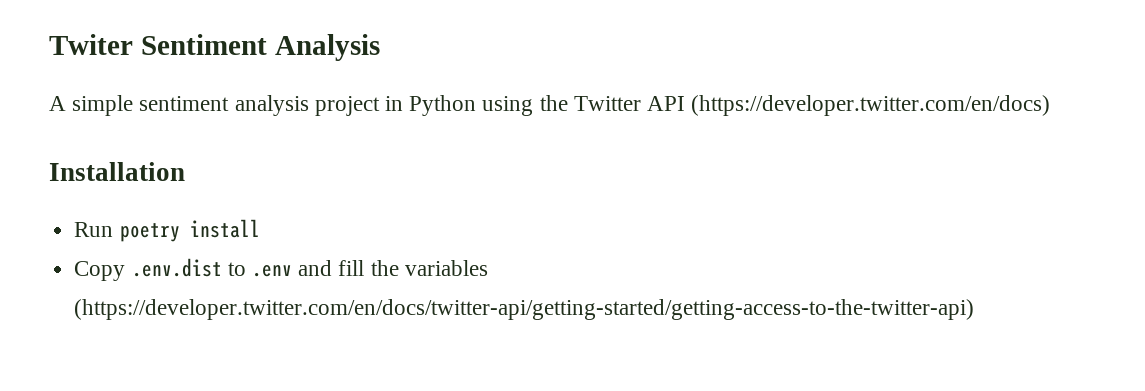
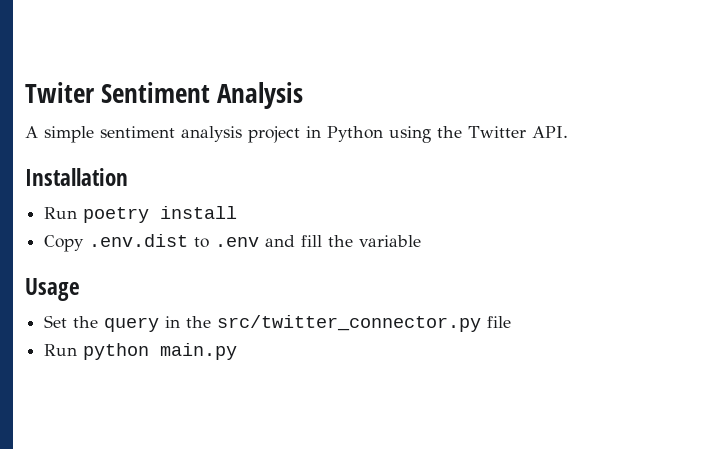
- A simple sentiment analysis project in Python using the Twitter API (https://developer.twitter.com/en/docs)
+ A simple sentiment analysis project in Python using the Twitter API.
- Copy .env.dist to .env and fill the variables (https://developer.twitter.com/en/docs/twitter-api/getting-started/getting-access-to-the-twitter-api)
+ Copy .env.dist to .env and fill the variable
+ Usage
+ Set the query in the src/twitter_connector.py file
+ Run python main.py

